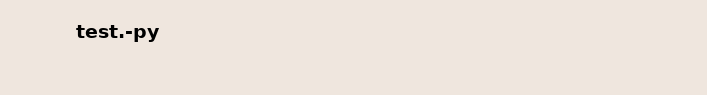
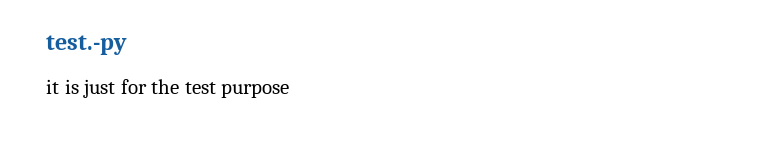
+ it is just for the test purpose

